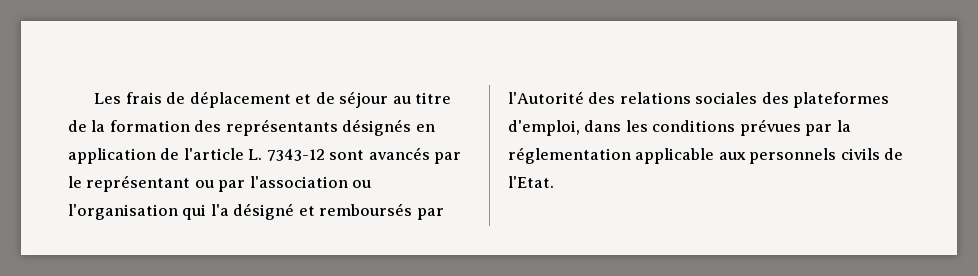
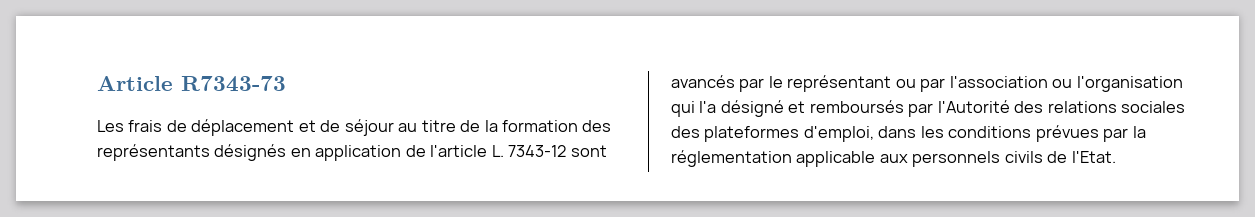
+ Article R7343-73

